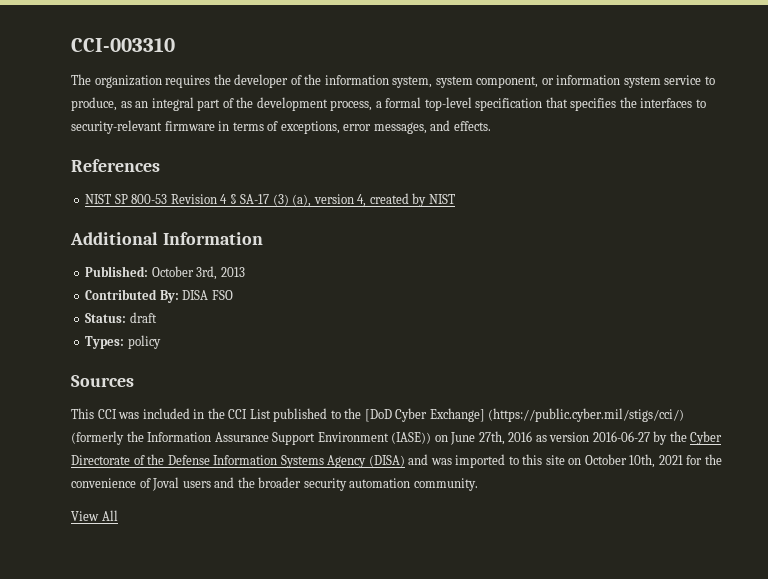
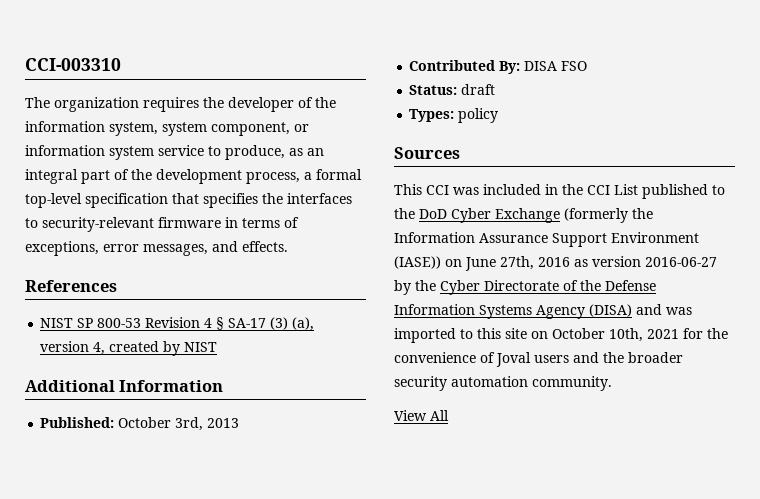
- This CCI was included in the CCI List published to the [DoD Cyber Exchange] (https://public.cyber.mil/stigs/cci/) (formerly the Information Assurance Support Environment (IASE)) on June 27th, 2016 as version 2016-06-27 by the Cyber Directorate of the Defense Information Systems Agency (DISA) and was imported to this site on October 10th, 2021 for the convenience of Joval users and the broader security automation community.
+ This CCI was included in the CCI List published to the DoD Cyber Exchange (formerly the Information Assurance Support Environment (IASE)) on June 27th, 2016 as version 2016-06-27 by the Cyber Directorate of the Defense Information Systems Agency (DISA) and was imported to this site on October 10th, 2021 for the convenience of Joval users and the broader security automation community.

